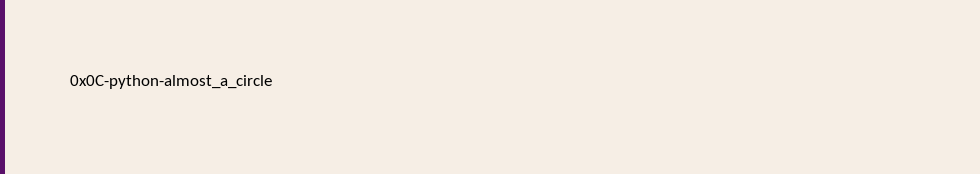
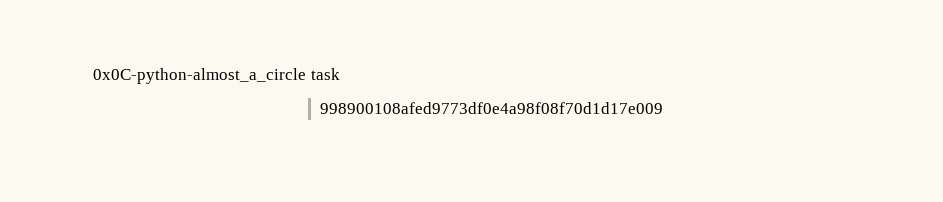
- 0x0C-python-almost_a_circle
+ 0x0C-python-almost_a_circle task
+ 998900108afed9773df0e4a98f08f70d1d17e009

